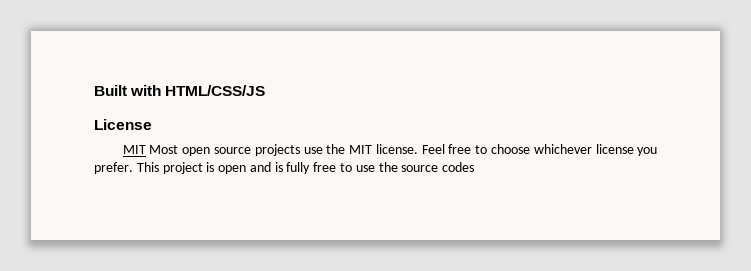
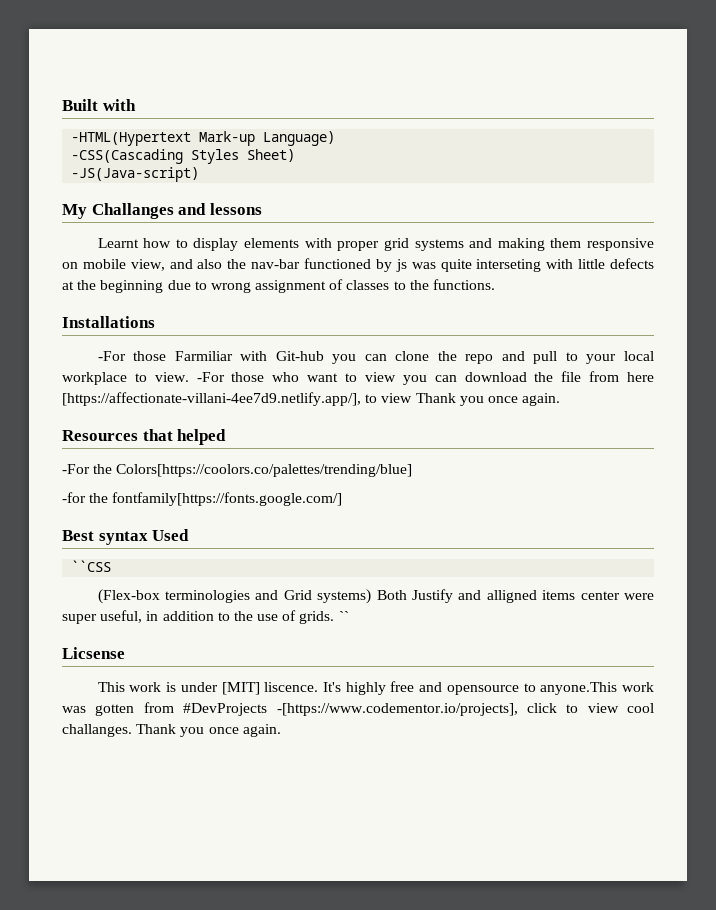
- Built with HTML/CSS/JS
- License
- MIT Most open source projects use the MIT license. Feel free to choose whichever license you prefer. This project is open and is fully free to use the source codes
+ Built with
+ -HTML(Hypertext Mark-up Language)
+ -CSS(Cascading Styles Sheet)
+ -JS(Java-script)
+ My Challanges and lessons
+ Learnt how to display elements with proper grid systems and making them responsive on mobile view, and also the nav-bar functioned by js was quite interseting with little defects at the beginning due to wrong assignment of classes to the functions.
+ Installations
+ -For those Farmiliar with Git-hub you can clone the repo and pull to your local workplace to view. -For those who want to view you can download the file from here [https://affectionate-villani-4ee7d9.netlify.app/], to view Thank you once again.
+ Resources that helped
+ -For the Colors[https://coolors.co/palettes/trending/blue]
+ -for the fontfamily[https://fonts.google.com/]
+ Best syntax Used
+ ``CSS
+ (Flex-box terminologies and Grid systems) Both Justify and alligned items center were super useful, in addition to the use of grids. ``
+ Licsense
+ This work is under [MIT] liscence. It's highly free and opensource to anyone.This work was gotten from #DevProjects -[https://www.codementor.io/projects], click to view cool challanges. Thank you once again.

